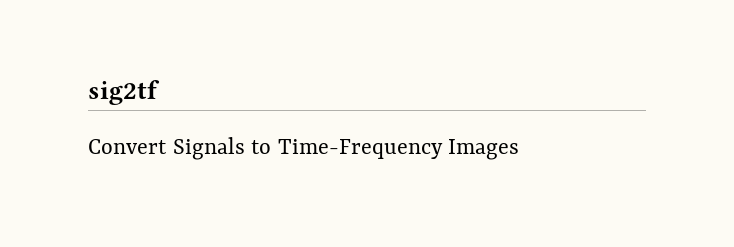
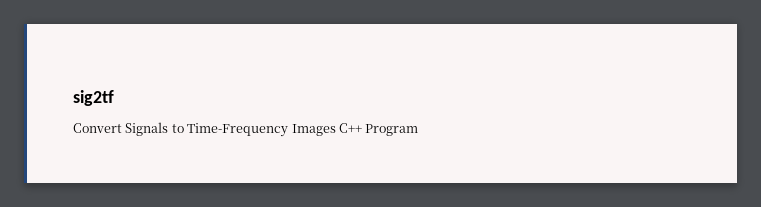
- Convert Signals to Time-Frequency Images
+ Convert Signals to Time-Frequency Images C++ Program

